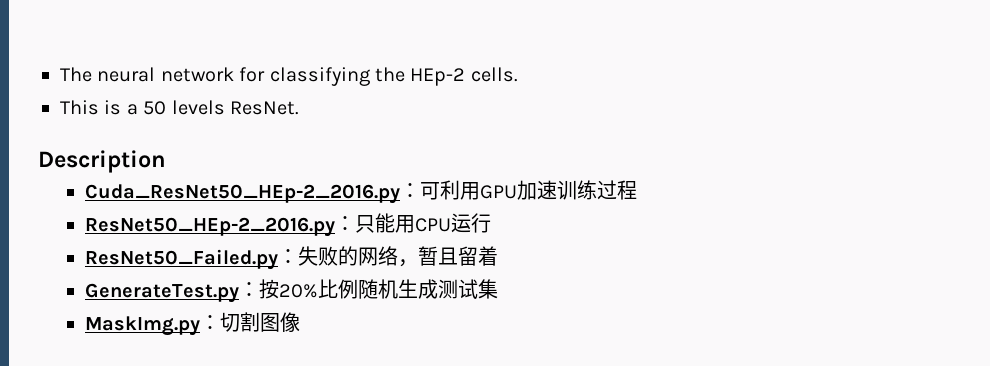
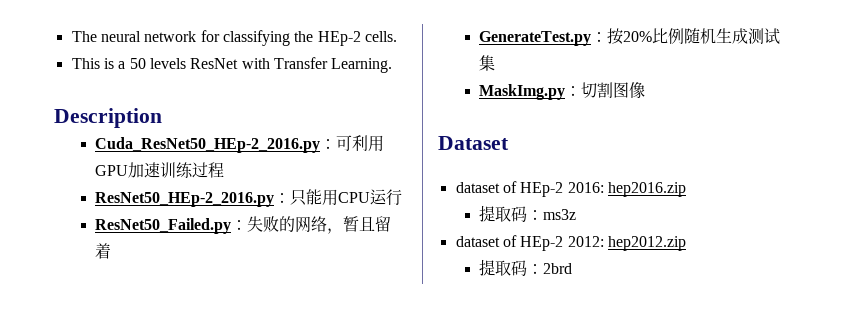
- This is a 50 levels ResNet.
+ This is a 50 levels ResNet with Transfer Learning.
+ Dataset
+ dataset of HEp-2 2016: hep2016.zip
+ 提取码：ms3z
+ dataset of HEp-2 2012: hep2012.zip
+ 提取码：2brd

